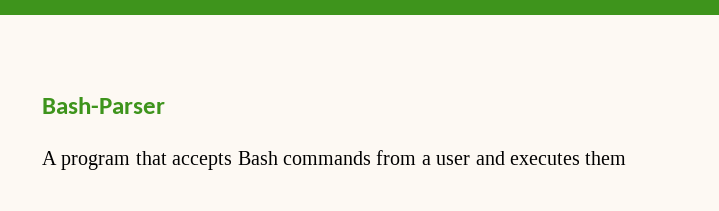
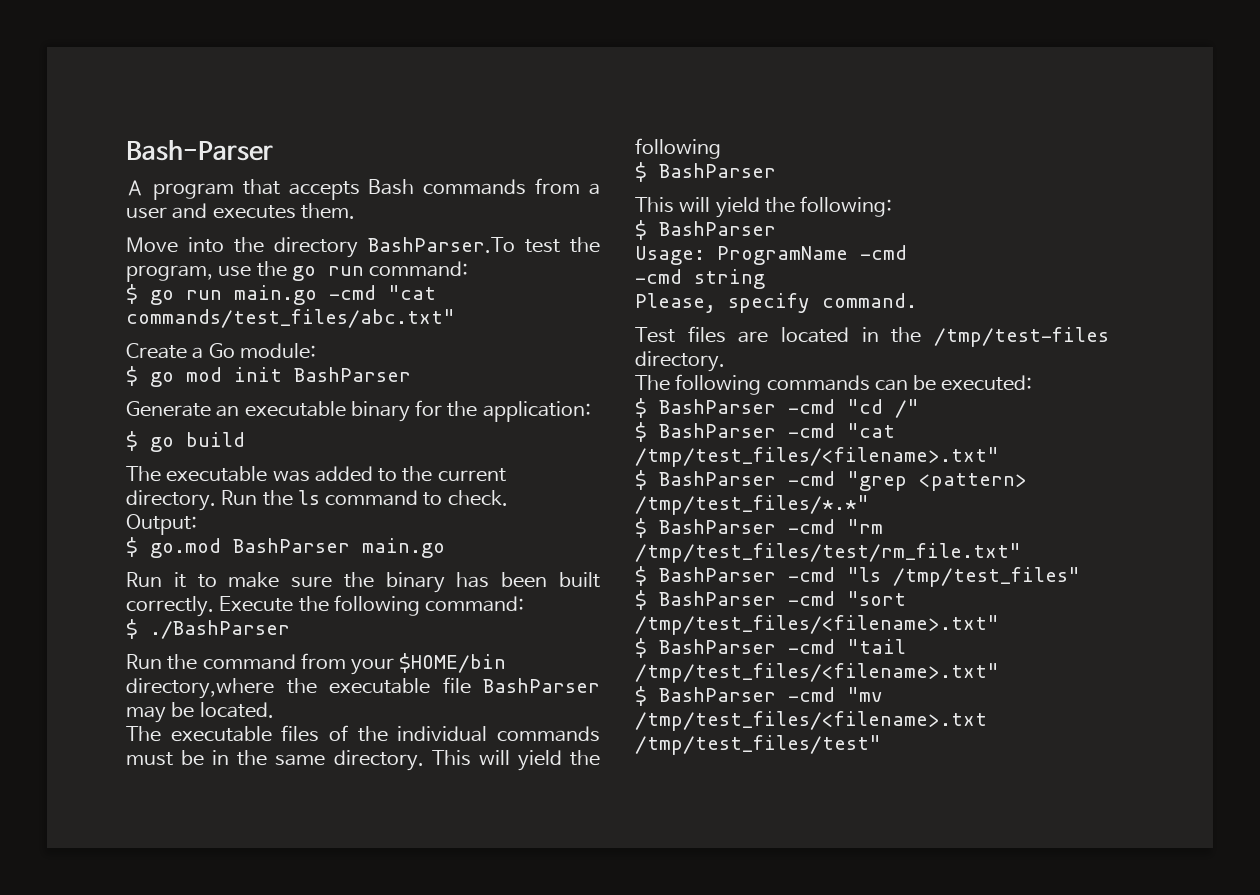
- А program that accepts Bash commands from a user and executes them
+ А program that accepts Bash commands from a user and executes them.
+ Move into the directory BashParser.To test the program, use the go run command:
+ $ go run main.go -cmd "cat commands/test_files/abc.txt"
+ Create a Go module:
+ $ go mod init BashParser
+ Generate an executable binary for the application:
+ $ go build
+ The executable was added to the current directory. Run the ls command to check.
+ Output:
+ $ go.mod BashParser main.go
+ Run it to make sure the binary has been built correctly. Execute the following command:
+ $ ./BashParser
+ Run the command from your $HOME/bin directory,where the executable file BashParser may be located.
+ The executable files of the individual commands must be in the same directory. This will yield the following
+ $ BashParser
+ This will yield the following:
+ $ BashParser
+ Usage: ProgramName -cmd
+ -cmd string
+ Please, specify command.
+ Test files are located in the /tmp/test-files directory.
+ The following commands can be executed:
+ $ BashParser -cmd "cd /"
+ $ BashParser -cmd "cat /tmp/test_files/<filename>.txt"
+ $ BashParser -cmd "grep <pattern> /tmp/test_files/*.*"
+ $ BashParser -cmd "rm /tmp/test_files/test/rm_file.txt"
+ $ BashParser -cmd "ls /tmp/test_files"
+ $ BashParser -cmd "sort /tmp/test_files/<filename>.txt"
+ $ BashParser -cmd "tail /tmp/test_files/<filename>.txt"
+ $ BashParser -cmd "mv /tmp/test_files/<filename>.txt /tmp/test_files/test"

